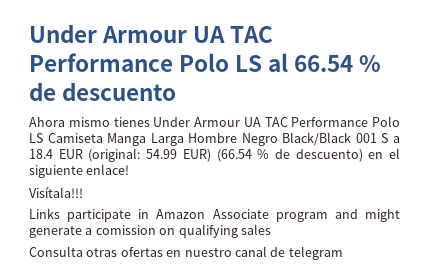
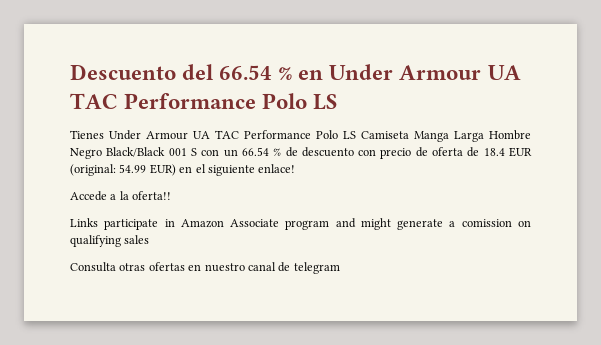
- Under Armour UA TAC Performance Polo LS al 66.54 % de descuento
- Ahora mismo tienes Under Armour UA TAC Performance Polo LS Camiseta Manga Larga Hombre Negro Black/Black 001 S a 18.4 EUR (original: 54.99 EUR) (66.54 % de descuento) en el siguiente enlace!
+ Descuento del 66.54 % en Under Armour UA TAC Performance Polo LS
+ Tienes Under Armour UA TAC Performance Polo LS Camiseta Manga Larga Hombre Negro Black/Black 001 S con un 66.54 % de descuento con precio de oferta de 18.4 EUR (original: 54.99 EUR) en el siguiente enlace!
- Visítala!!!
+ Accede a la oferta!!

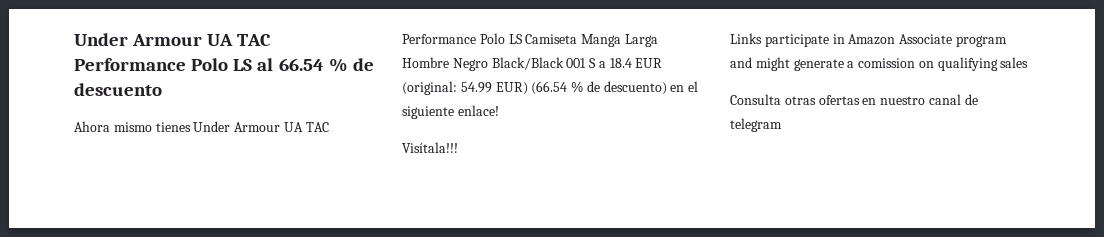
- Descuento del 66.54 % en Under Armour UA TAC Performance Polo LS
- Tienes Under Armour UA TAC Performance Polo LS Camiseta Manga Larga Hombre Negro Black/Black 001 S con un 66.54 % de descuento con precio de oferta de 18.4 EUR (original: 54.99 EUR) en el siguiente enlace!
+ Under Armour UA TAC Performance Polo LS al 66.54 % de descuento
+ Ahora mismo tienes Under Armour UA TAC Performance Polo LS Camiseta Manga Larga Hombre Negro Black/Black 001 S a 18.4 EUR (original: 54.99 EUR) (66.54 % de descuento) en el siguiente enlace!
- Accede a la oferta!!
+ Visítala!!!

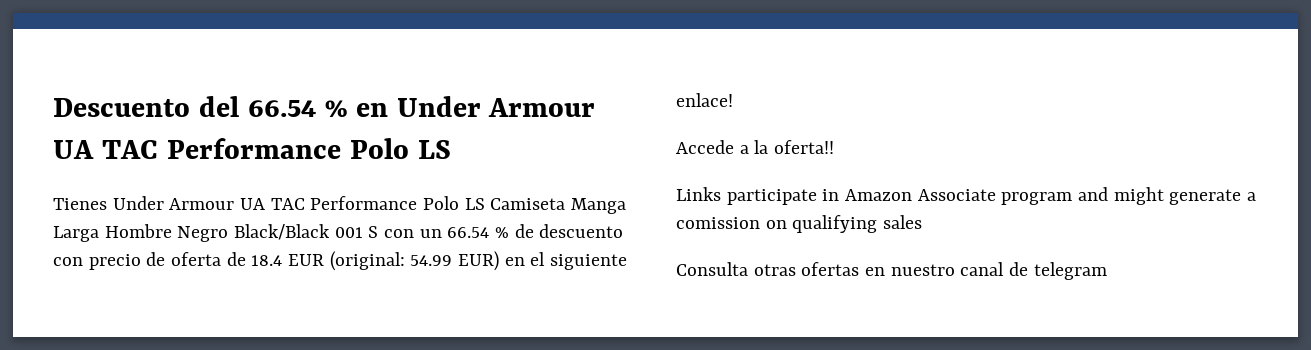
- Under Armour UA TAC Performance Polo LS al 66.54 % de descuento
- Ahora mismo tienes Under Armour UA TAC Performance Polo LS Camiseta Manga Larga Hombre Negro Black/Black 001 S a 18.4 EUR (original: 54.99 EUR) (66.54 % de descuento) en el siguiente enlace!
+ Descuento del 66.54 % en Under Armour UA TAC Performance Polo LS
+ Tienes Under Armour UA TAC Performance Polo LS Camiseta Manga Larga Hombre Negro Black/Black 001 S con un 66.54 % de descuento con precio de oferta de 18.4 EUR (original: 54.99 EUR) en el siguiente enlace!
- Visítala!!!
+ Accede a la oferta!!

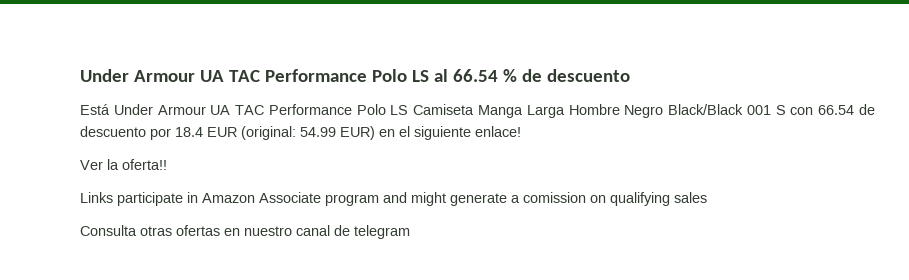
- Descuento del 66.54 % en Under Armour UA TAC Performance Polo LS
- Tienes Under Armour UA TAC Performance Polo LS Camiseta Manga Larga Hombre Negro Black/Black 001 S con un 66.54 % de descuento con precio de oferta de 18.4 EUR (original: 54.99 EUR) en el siguiente enlace!
+ Under Armour UA TAC Performance Polo LS al 66.54 % de descuento
+ Está Under Armour UA TAC Performance Polo LS Camiseta Manga Larga Hombre Negro Black/Black 001 S con 66.54 de descuento por 18.4 EUR (original: 54.99 EUR) en el siguiente enlace!
- Accede a la oferta!!
+ Ver la oferta!!

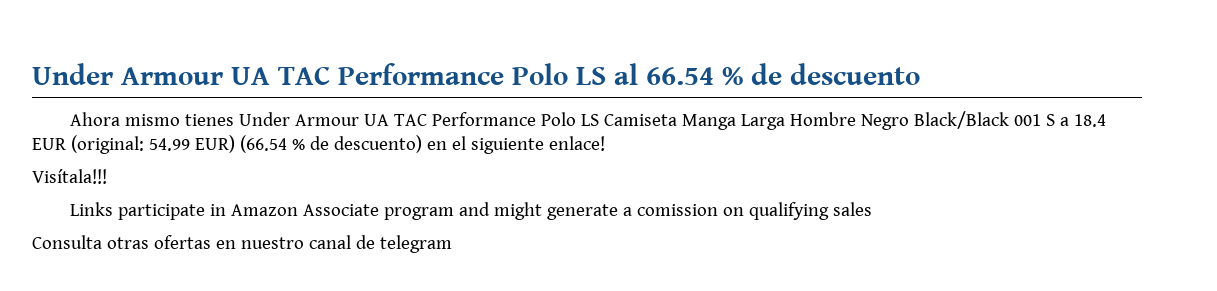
- Está Under Armour UA TAC Performance Polo LS Camiseta Manga Larga Hombre Negro Black/Black 001 S con 66.54 de descuento por 18.4 EUR (original: 54.99 EUR) en el siguiente enlace!
+ Ahora mismo tienes Under Armour UA TAC Performance Polo LS Camiseta Manga Larga Hombre Negro Black/Black 001 S a 18.4 EUR (original: 54.99 EUR) (66.54 % de descuento) en el siguiente enlace!
- Ver la oferta!!
+ Visítala!!!

